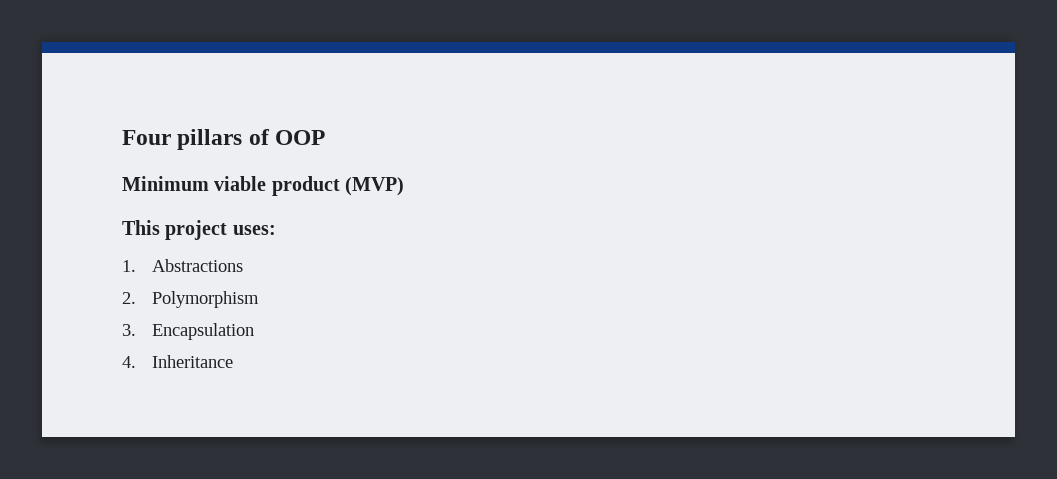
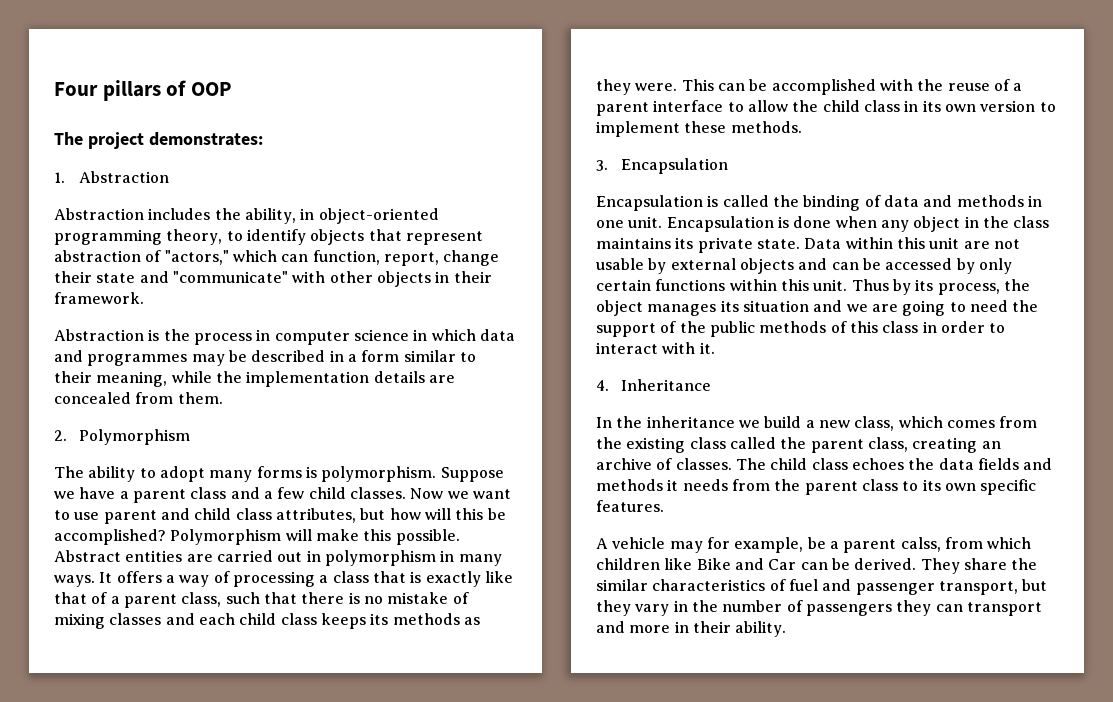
- Minimum viable product (MVP)
- This project uses:
- 1. Abstractions
+ The project demonstrates:
+ 1. Abstraction
+ Abstraction includes the ability, in object-oriented programming theory, to identify objects that represent abstraction of "actors," which can function, report, change their state and "communicate" with other objects in their framework.
+ Abstraction is the process in computer science in which data and programmes may be described in a form similar to their meaning, while the implementation details are concealed from them.
  2. Polymorphism
+ The ability to adopt many forms is polymorphism. Suppose we have a parent class and a few child classes. Now we want to use parent and child class attributes, but how will this be accomplished? Polymorphism will make this possible. Abstract entities are carried out in polymorphism in many ways. It offers a way of processing a class that is exactly like that of a parent class, such that there is no mistake of mixing classes and each child class keeps its methods as they were. This can be accomplished with the reuse of a parent interface to allow the child class in its own version to implement these methods.
  3. Encapsulation
+ Encapsulation is called the binding of data and methods in one unit. Encapsulation is done when any object in the class maintains its private state. Data within this unit are not usable by external objects and can be accessed by only certain functions within this unit. Thus by its process, the object manages its situation and we are going to need the support of the public methods of this class in order to interact with it.
  4. Inheritance
+ In the inheritance we build a new class, which comes from the existing class called the parent class, creating an archive of classes. The child class echoes the data fields and methods it needs from the parent class to its own specific features.
+ A vehicle may for example, be a parent calss, from which children like Bike and Car can be derived. They share the similar characteristics of fuel and passenger transport, but they vary in the number of passengers they can transport and more in their ability.

